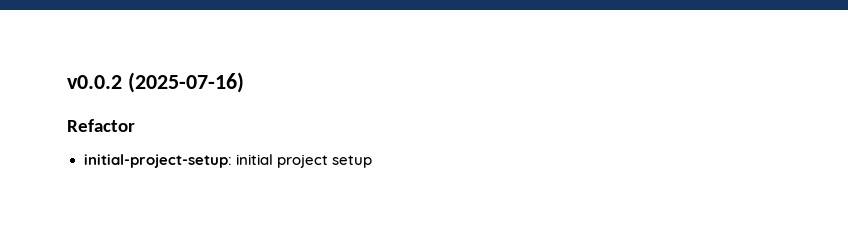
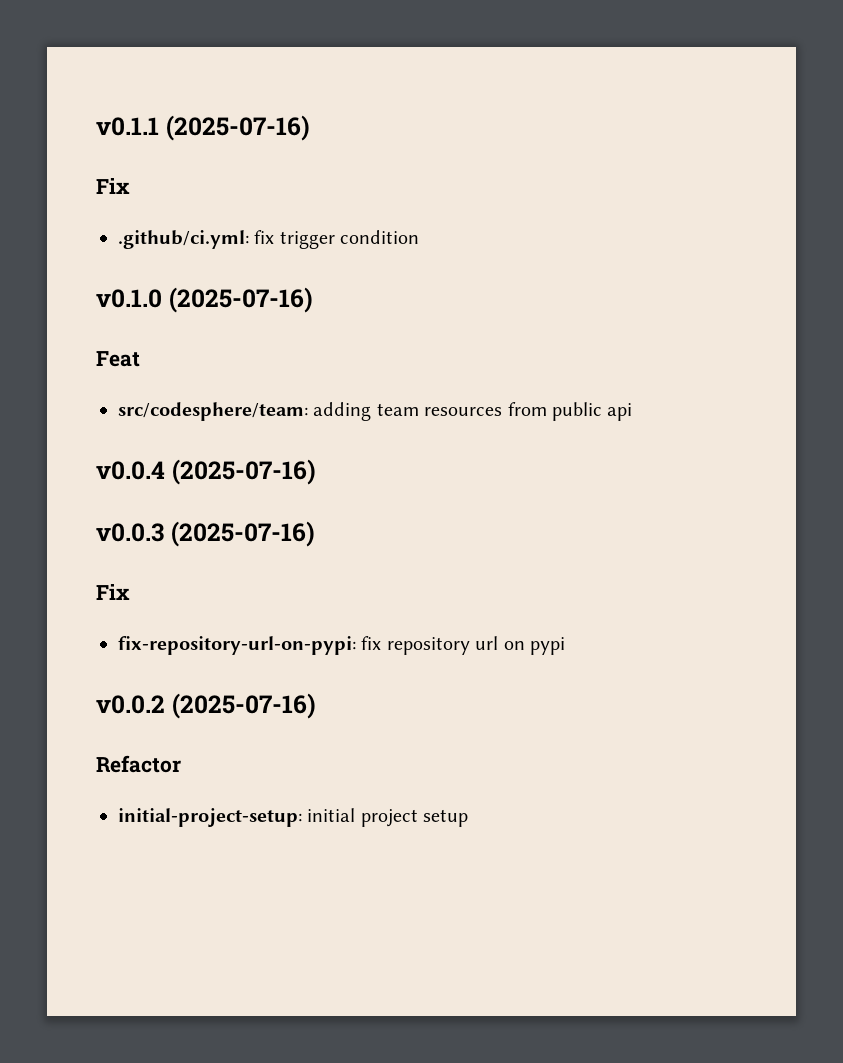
+ v0.1.1 (2025-07-16)
+ Fix
+ .github/ci.yml: fix trigger condition
+ v0.1.0 (2025-07-16)
+ Feat
+ src/codesphere/team: adding team resources from public api
+ v0.0.4 (2025-07-16)
+ v0.0.3 (2025-07-16)
+ Fix
+ fix-repository-url-on-pypi: fix repository url on pypi

